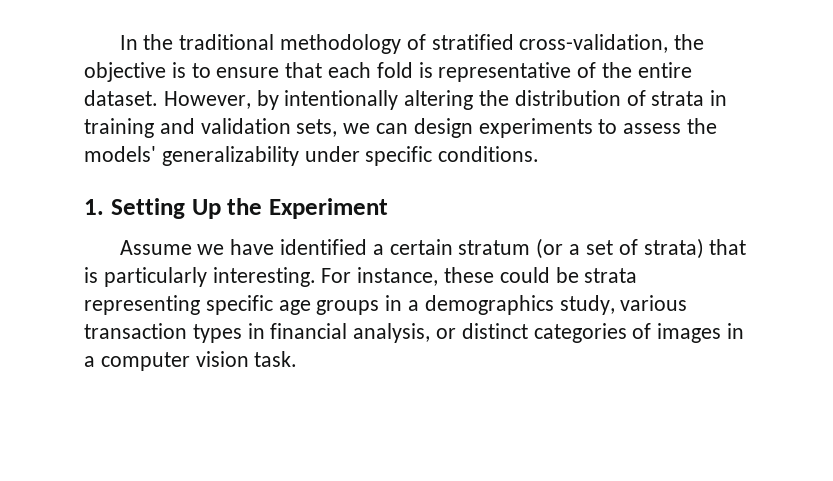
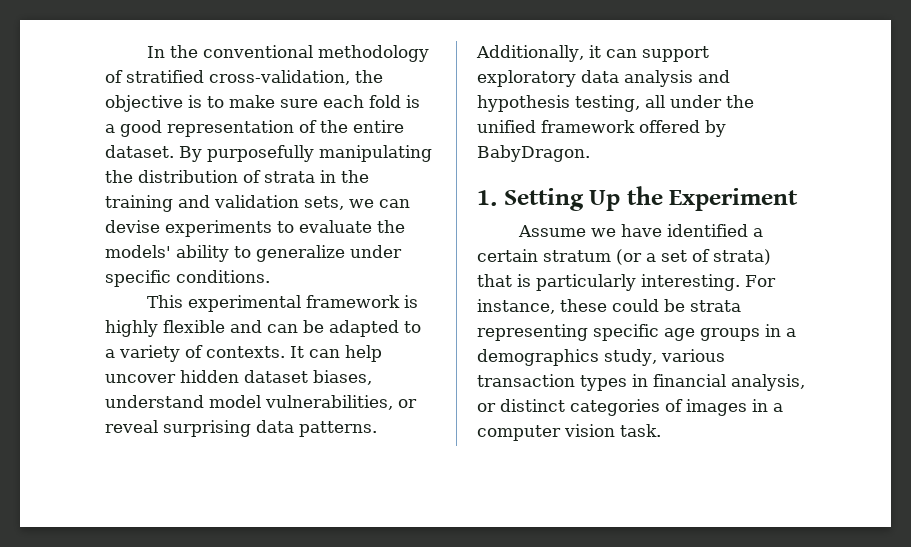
- In the traditional methodology of stratified cross-validation, the objective is to ensure that each fold is representative of the entire dataset.
+ In the conventional methodology of stratified cross-validation, the objective is to make sure each fold is a good representation of the entire dataset.
- However, by intentionally altering the distribution of strata in training and validation sets, we can design experiments to assess the models' generalizability under specific conditions.
+ By purposefully manipulating the distribution of strata in the training and validation sets, we can devise experiments to evaluate the models' ability to generalize under specific conditions.
+ This experimental framework is highly flexible and can be adapted to a variety of contexts. It can help uncover hidden dataset biases, understand model vulnerabilities, or reveal surprising data patterns. Additionally, it can support exploratory data analysis and hypothesis testing, all under the unified framework offered by BabyDragon.

